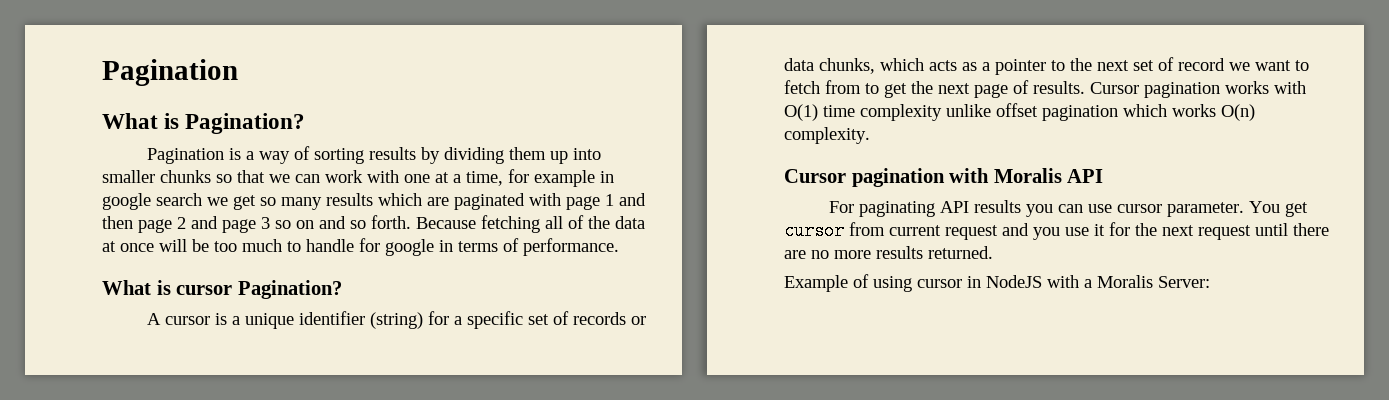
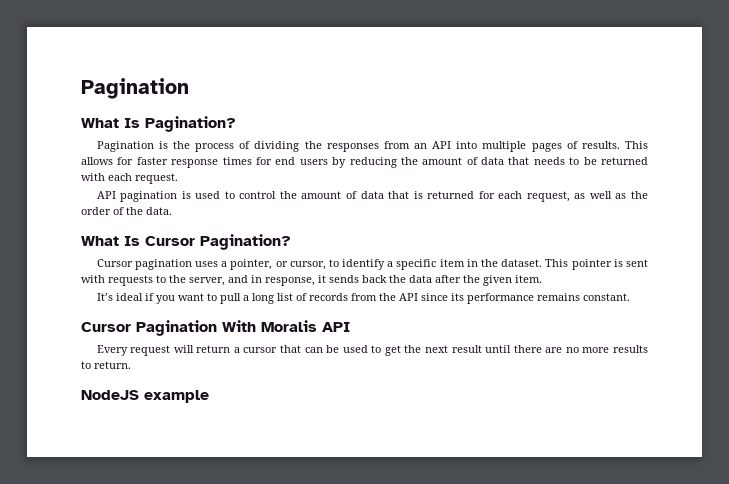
- What is Pagination?
+ What Is Pagination?
- Pagination is a way of sorting results by dividing them up into smaller chunks so that we can work with one at a time, for example in google search we get so many results which are paginated with page 1 and then page 2 and page 3 so on and so forth. Because fetching all of the data at once will be too much to handle for google in terms of performance.
- What is cursor Pagination?
- A cursor is a unique identifier (string) for a specific set of records or data chunks, which acts as a pointer to the next set of record we want to fetch from to get the next page of results. Cursor pagination works with O(1) time complexity unlike offset pagination which works O(n) complexity.
- Cursor pagination with Moralis API
- For paginating API results you can use cursor parameter. You get cursor from current request and you use it for the next request until there are no more results returned.
- Example of using cursor in NodeJS with a Moralis Server:
+ Pagination is the process of dividing the responses from an API into multiple pages of results. This allows for faster response times for end users by reducing the amount of data that needs to be returned with each request.
+ API pagination is used to control the amount of data that is returned for each request, as well as the order of the data.
+ What Is Cursor Pagination?
+ Cursor pagination uses a pointer, or cursor, to identify a specific item in the dataset. This pointer is sent with requests to the server, and in response, it sends back the data after the given item.
+ It’s ideal if you want to pull a long list of records from the API since its performance remains constant.
+ Cursor Pagination With Moralis API
+ Every request will return a cursor that can be used to get the next result until there are no more results to return.
+ NodeJS example

